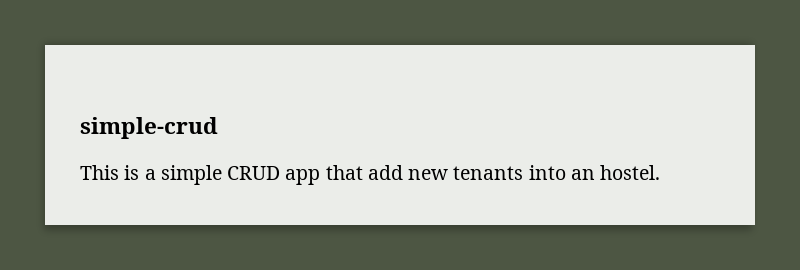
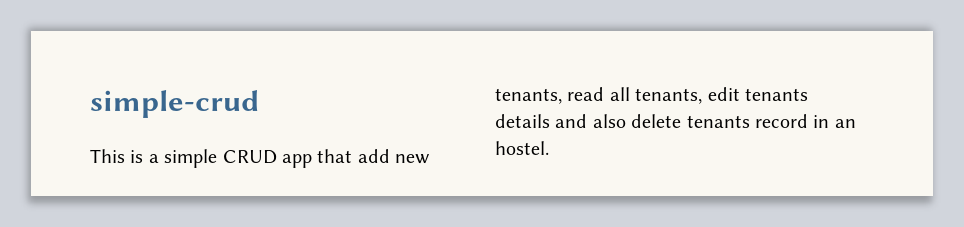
- This is a simple CRUD app that add new tenants into an hostel.
+ This is a simple CRUD app that add new tenants, read all tenants, edit tenants details and also delete tenants record in an hostel.

